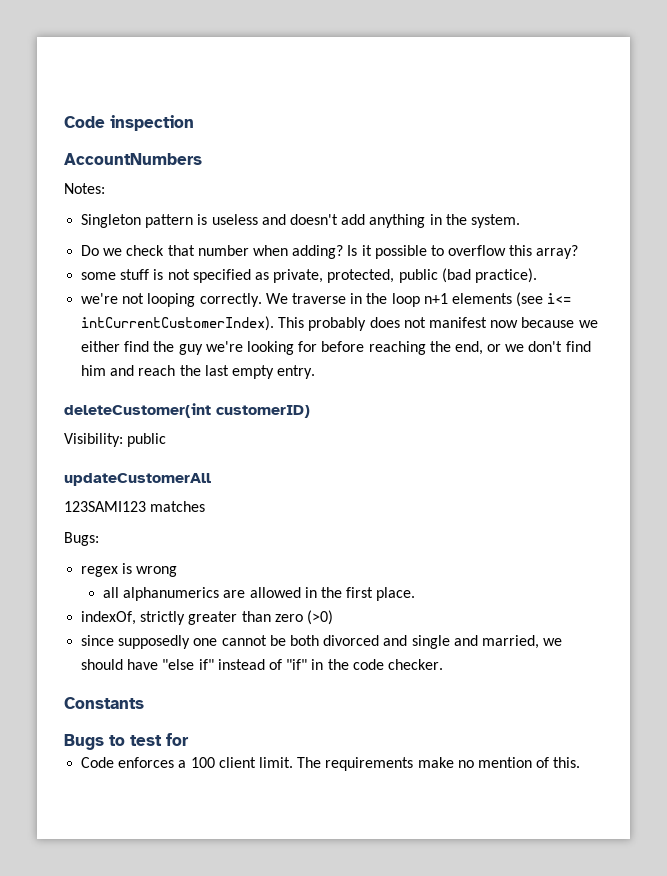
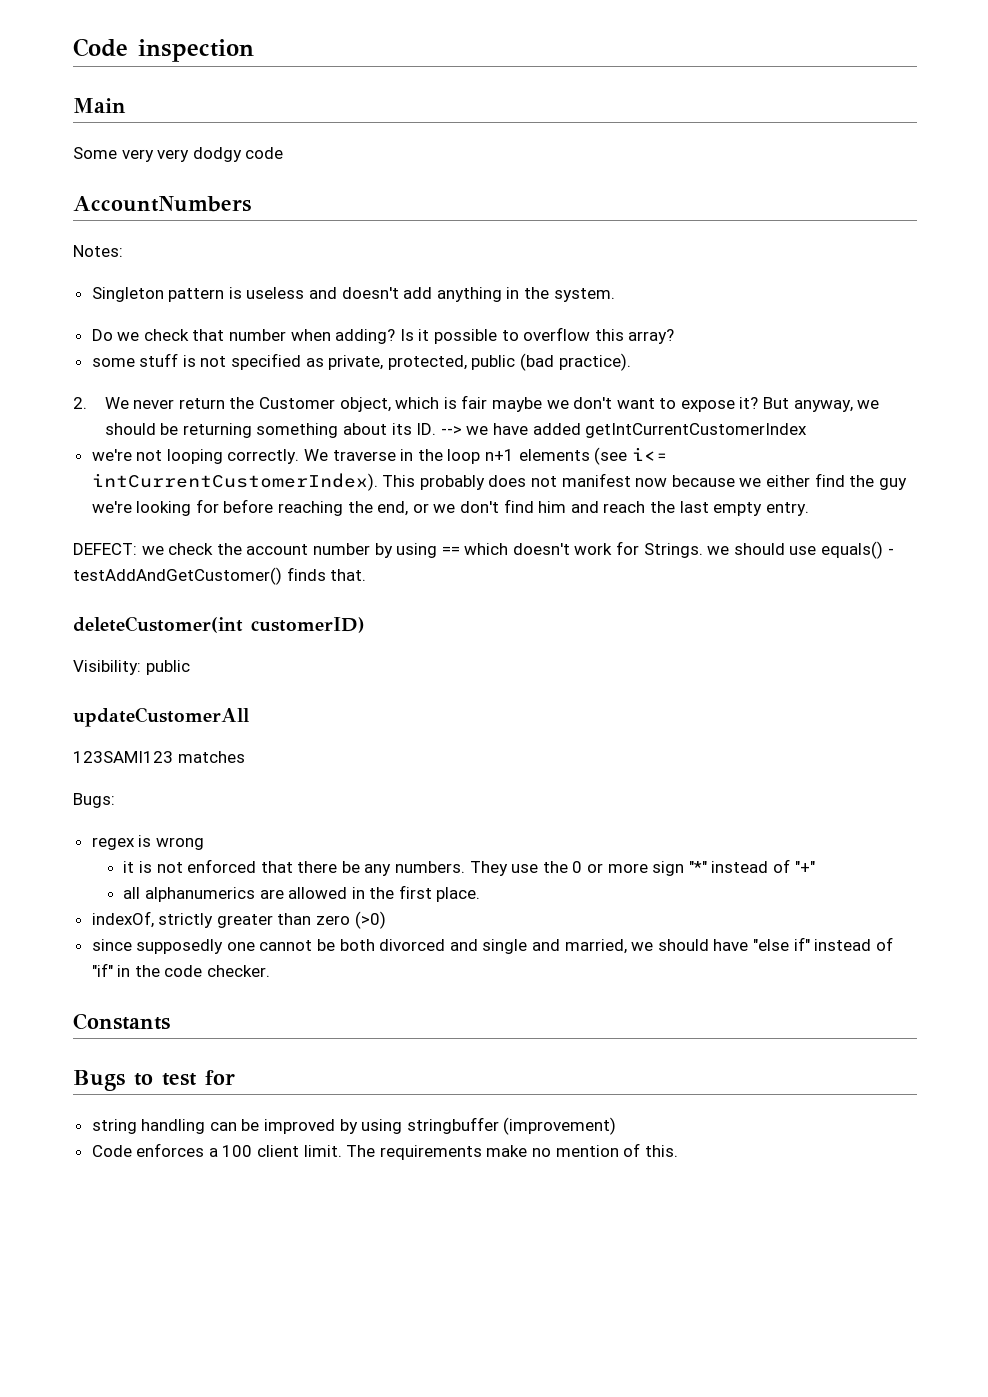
+ Main
+ Some very very dodgy code
+ 2. We never return the Customer object, which is fair maybe we don't want to expose it? But anyway, we should be returning something about its ID. --> we have added getIntCurrentCustomerIndex
+ DEFECT: we check the account number by using == which doesn't work for Strings. we should use equals() - testAddAndGetCustomer() finds that.
+ it is not enforced that there be any numbers. They use the 0 or more sign "*" instead of "+"
+ string handling can be improved by using stringbuffer (improvement)

